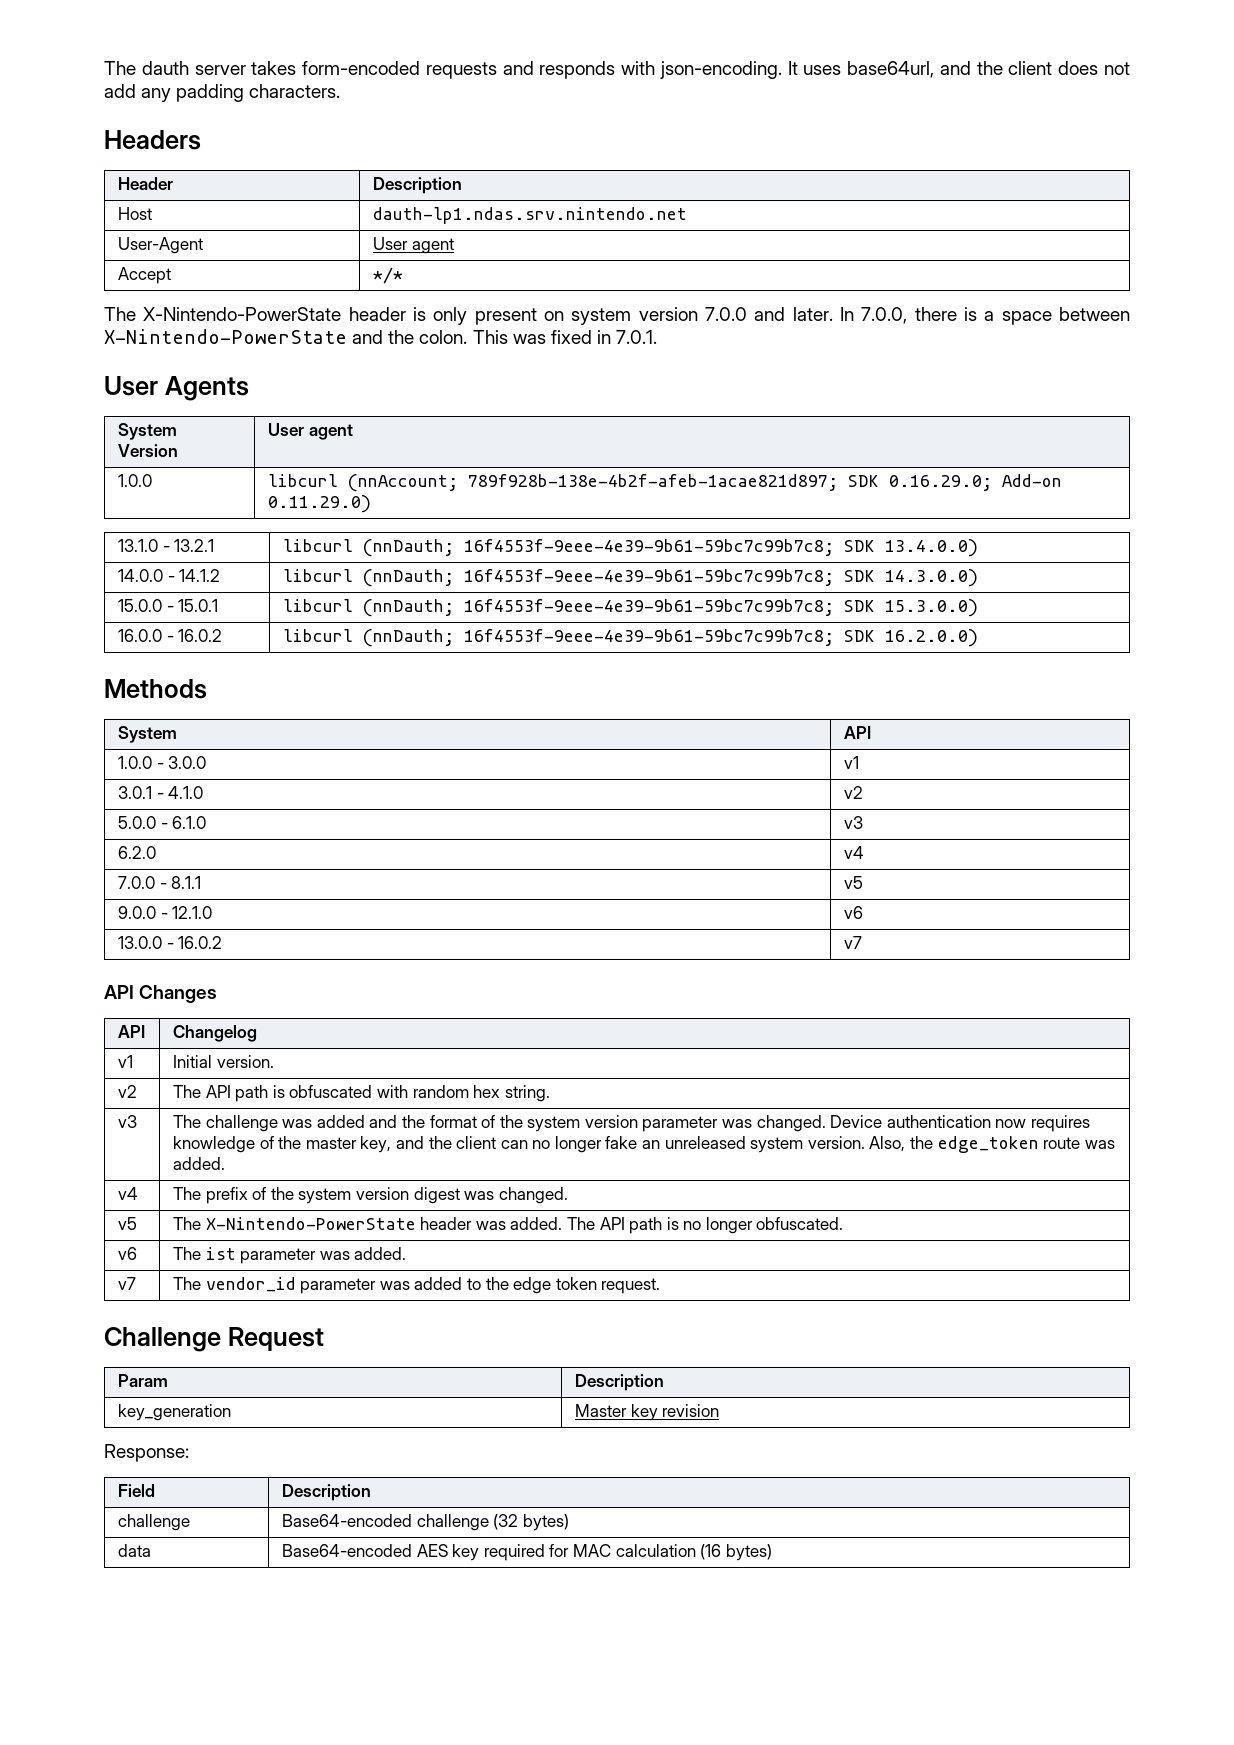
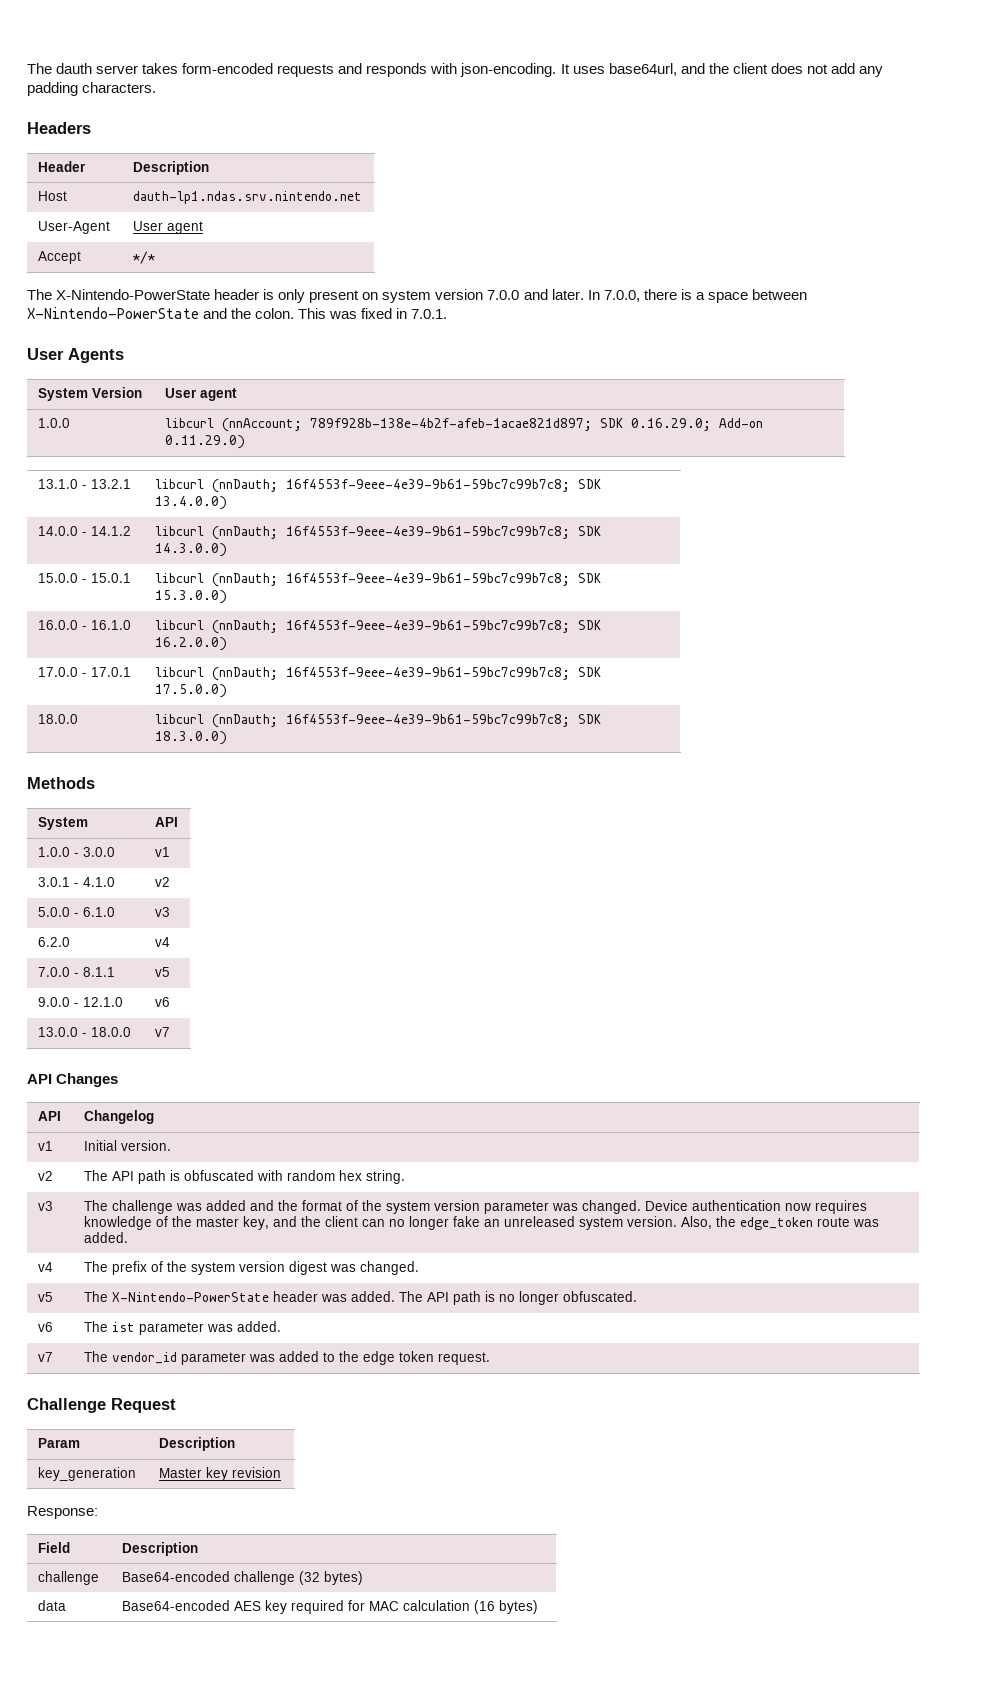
- 16.0.0 - 16.0.2 | libcurl (nnDauth; 16f4553f-9eee-4e39-9b61-59bc7c99b7c8; SDK 16.2.0.0)
+ 16.0.0 - 16.1.0 | libcurl (nnDauth; 16f4553f-9eee-4e39-9b61-59bc7c99b7c8; SDK 16.2.0.0)
+ 17.0.0 - 17.0.1 | libcurl (nnDauth; 16f4553f-9eee-4e39-9b61-59bc7c99b7c8; SDK 17.5.0.0)
+ 18.0.0 | libcurl (nnDauth; 16f4553f-9eee-4e39-9b61-59bc7c99b7c8; SDK 18.3.0.0)
- 13.0.0 - 16.0.2 | v7
+ 13.0.0 - 18.0.0 | v7

